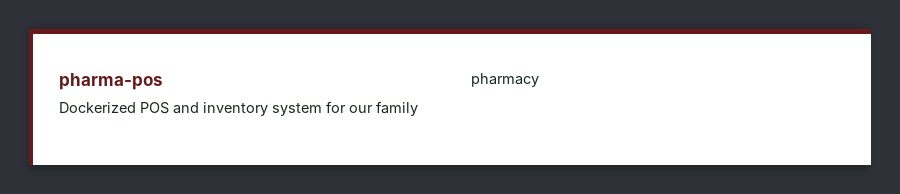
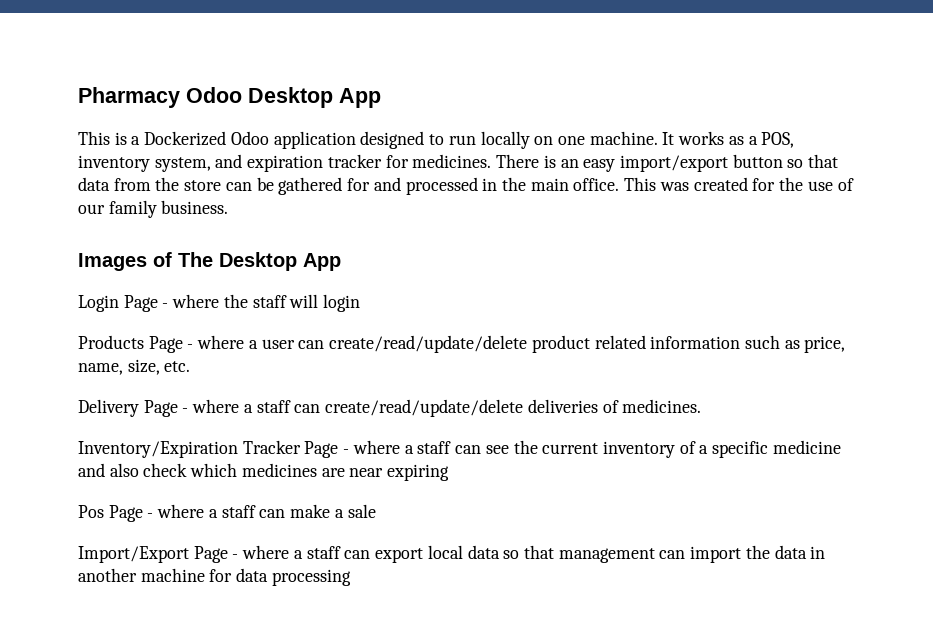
- pharma-pos
- Dockerized POS and inventory system for our family pharmacy
+ Pharmacy Odoo Desktop App
+ This is a Dockerized Odoo application designed to run locally on one machine. It works as a POS, inventory system, and expiration tracker for medicines. There is an easy import/export button so that data from the store can be gathered for and processed in the main office. This was created for the use of our family business.
+ Images of The Desktop App
+ Login Page - where the staff will login
+ Products Page - where a user can create/read/update/delete product related information such as price, name, size, etc.
+ Delivery Page - where a staff can create/read/update/delete deliveries of medicines.
+ Inventory/Expiration Tracker Page - where a staff can see the current inventory of a specific medicine and also check which medicines are near expiring
+ Pos Page - where a staff can make a sale
+ Import/Export Page - where a staff can export local data so that management can import the data in another machine for data processing

